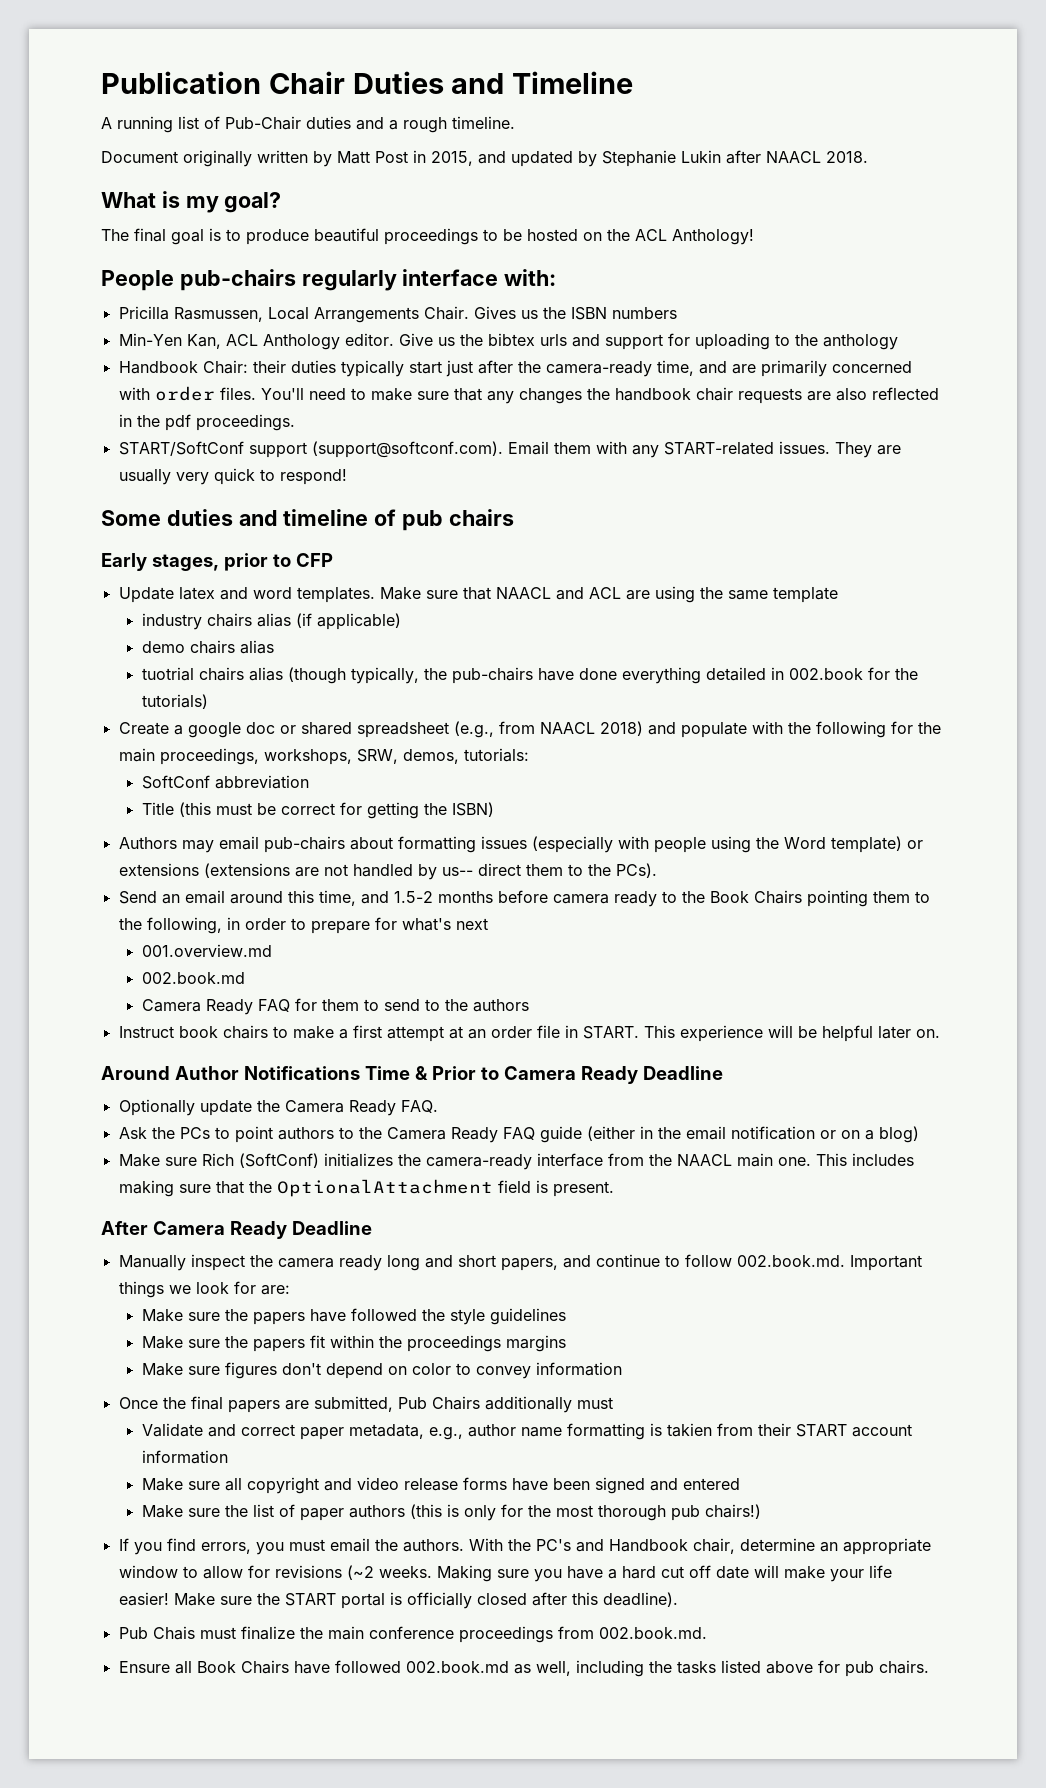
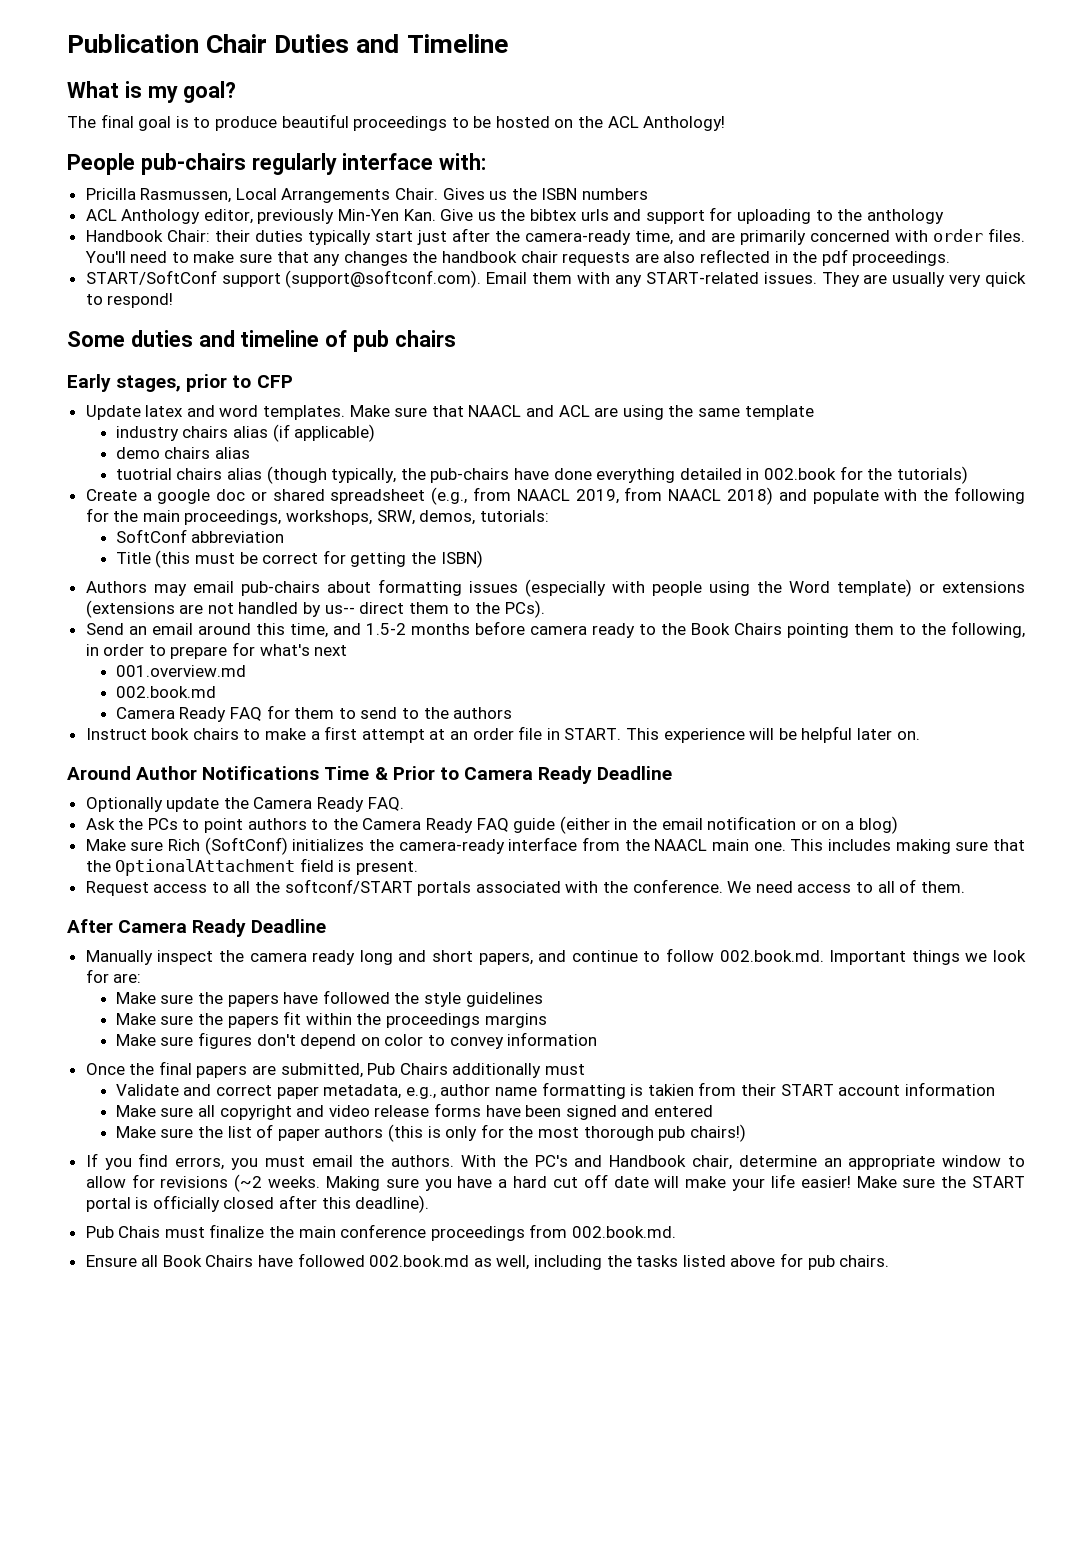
- A running list of Pub-Chair duties and a rough timeline.
- Document originally written by Matt Post in 2015, and updated by Stephanie Lukin after NAACL 2018.
- Min-Yen Kan, ACL Anthology editor. Give us the bibtex urls and support for uploading to the anthology
+ ACL Anthology editor, previously Min-Yen Kan. Give us the bibtex urls and support for uploading to the anthology
- Create a google doc or shared spreadsheet (e.g., from NAACL 2018) and populate with the following for the main proceedings, workshops, SRW, demos, tutorials:
+ Create a google doc or shared spreadsheet (e.g., from NAACL 2019, from NAACL 2018) and populate with the following for the main proceedings, workshops, SRW, demos, tutorials:
+ Request access to all the softconf/START portals associated with the conference. We need access to all of them.

